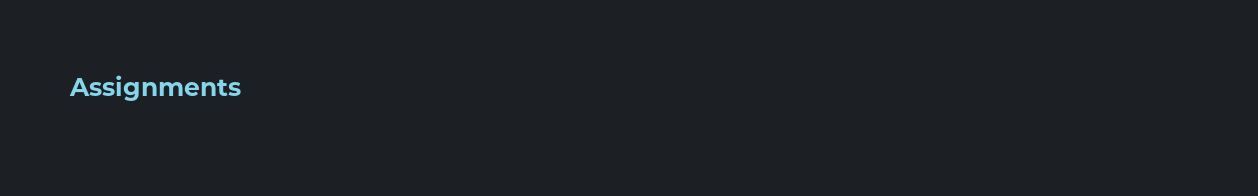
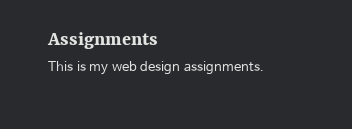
+ This is my web design assignments.

